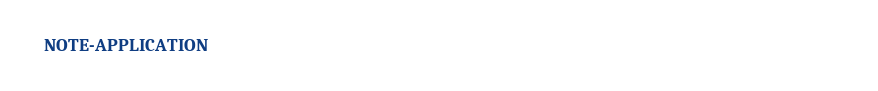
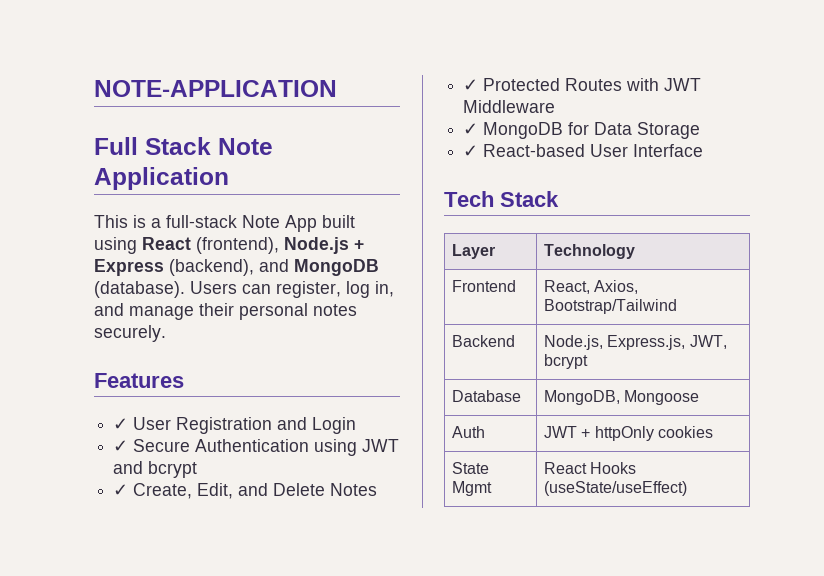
+ Full Stack Note Application
+ This is a full-stack Note App built using React (frontend), Node.js + Express (backend), and MongoDB (database). Users can register, log in, and manage their personal notes securely.
+ Features
+ ✓ User Registration and Login
+ ✓ Secure Authentication using JWT and bcrypt
+ ✓ Create, Edit, and Delete Notes
+ ✓ Protected Routes with JWT Middleware
+ ✓ MongoDB for Data Storage
+ ✓ React-based User Interface
+ Tech Stack
+ Layer | Technology
+ Frontend | React, Axios, Bootstrap/Tailwind
+ Backend | Node.js, Express.js, JWT, bcrypt
+ Database | MongoDB, Mongoose
+ Auth | JWT + httpOnly cookies
+ State Mgmt | React Hooks (useState/useEffect)

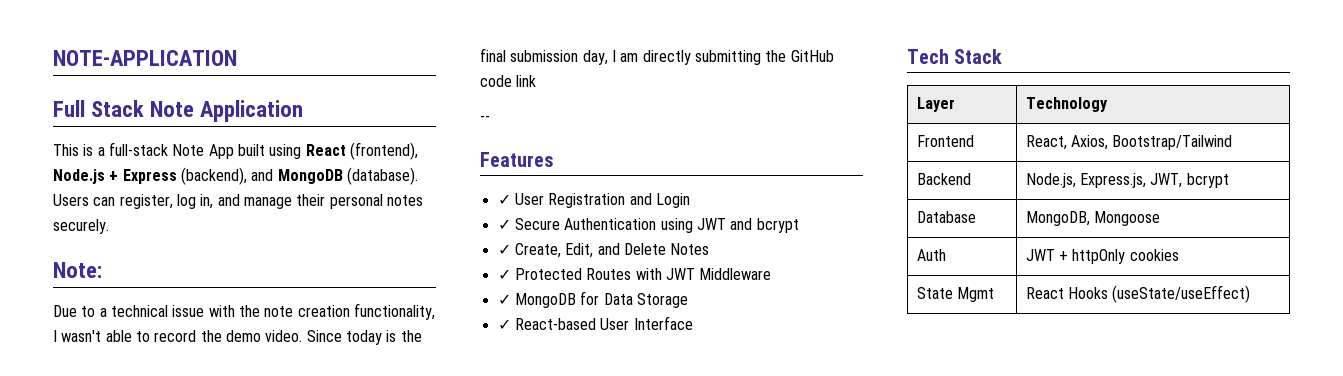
+ Note:
+ Due to a technical issue with the note creation functionality, I wasn't able to record the demo video. Since today is the final submission day, I am directly submitting the GitHub code link
+ --

